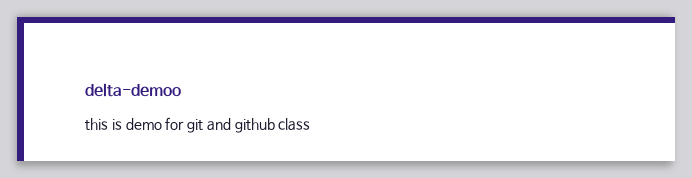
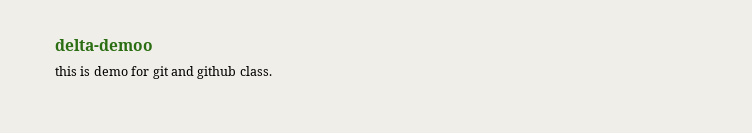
- this is demo for git and github class
+ this is demo for git and github class.

